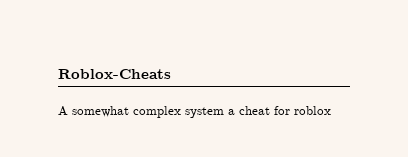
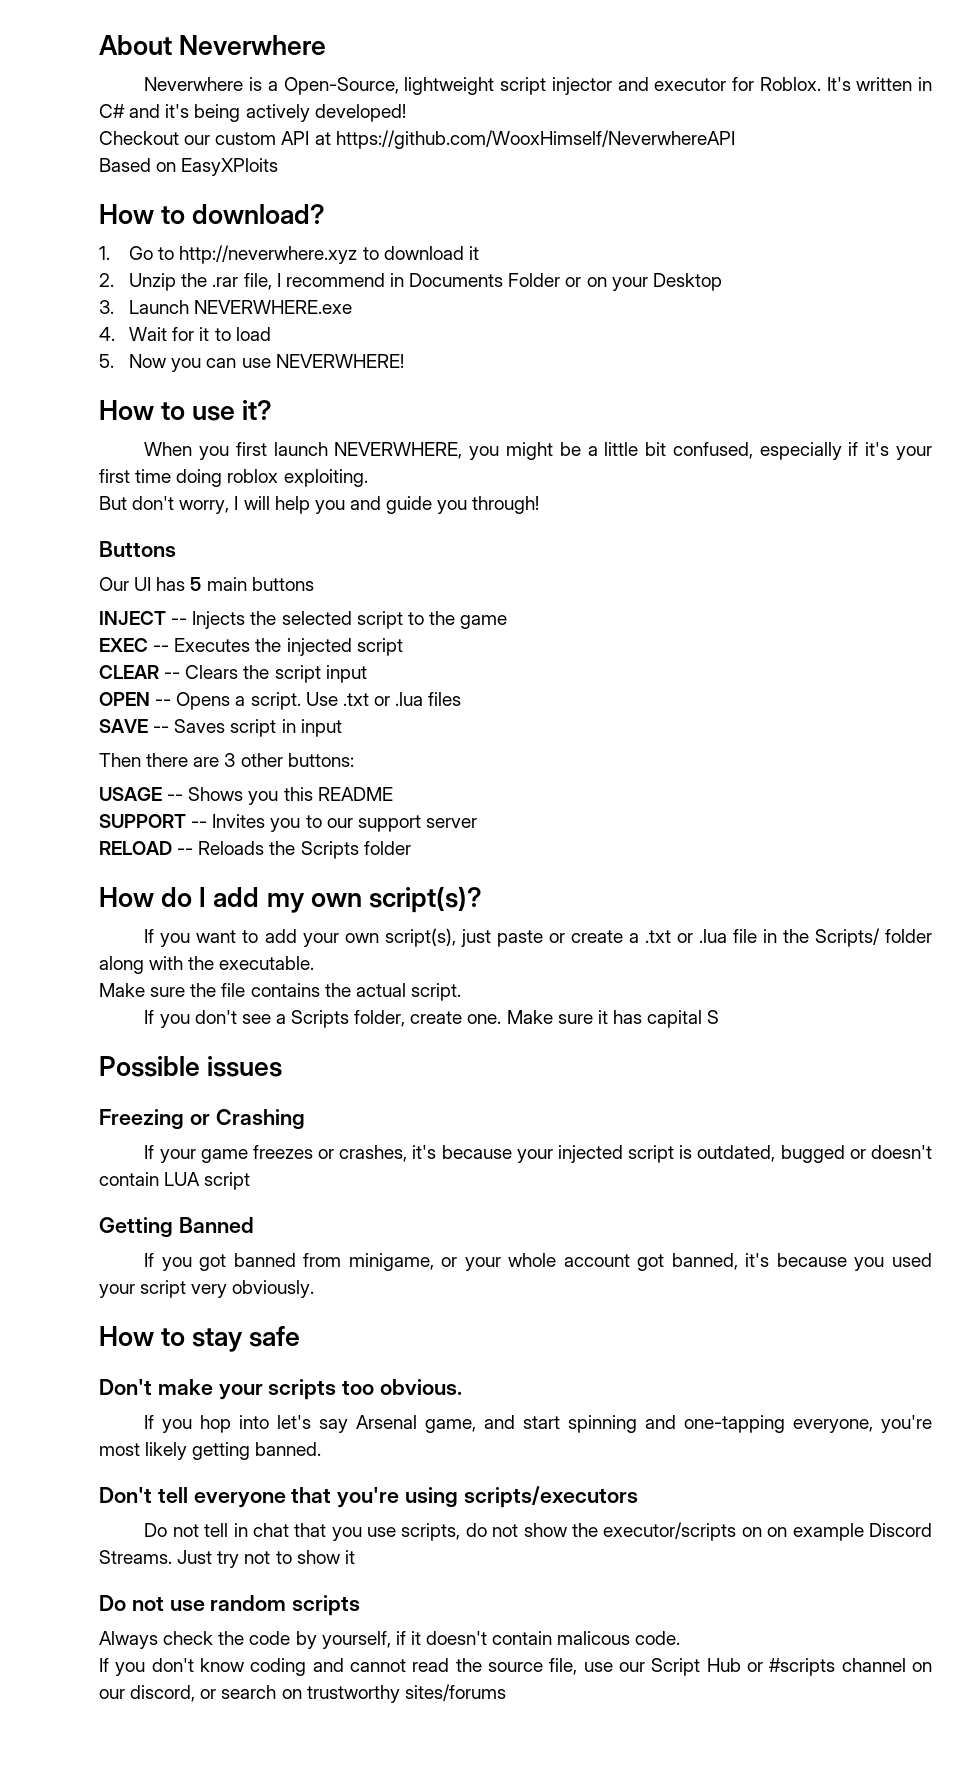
- Roblox-Cheats
- A somewhat complex system a cheat for roblox
+ About Neverwhere
+ Neverwhere is a Open-Source, lightweight script injector and executor for Roblox. It's written in C# and it's being actively developed!
+ Checkout our custom API at https://github.com/WooxHimself/NeverwhereAPI
+ Based on EasyXPloits
+ How to download?
+ 1. Go to http://neverwhere.xyz to download it
+ 2. Unzip the .rar file, I recommend in Documents Folder or on your Desktop
+ 3. Launch NEVERWHERE.exe
+ 4. Wait for it to load
+ 5. Now you can use NEVERWHERE!
+ How to use it?
+ When you first launch NEVERWHERE, you might be a little bit confused, especially if it's your first time doing roblox exploiting.
+ But don't worry, I will help you and guide you through!
+ Buttons
+ Our UI has 5 main buttons
+ INJECT -- Injects the selected script to the game
+ EXEC -- Executes the injected script
+ CLEAR -- Clears the script input
+ OPEN -- Opens a script. Use .txt or .lua files
+ SAVE -- Saves script in input
+ Then there are 3 other buttons:
+ USAGE -- Shows you this README
+ SUPPORT -- Invites you to our support server
+ RELOAD -- Reloads the Scripts folder
+ How do I add my own script(s)?
+ If you want to add your own script(s), just paste or create a .txt or .lua file in the Scripts/ folder along with the executable.
+ Make sure the file contains the actual script.
+ If you don't see a Scripts folder, create one. Make sure it has capital S
+ Possible issues
+ Freezing or Crashing
+ If your game freezes or crashes, it's because your injected script is outdated, bugged or doesn't contain LUA script
+ Getting Banned
+ If you got banned from minigame, or your whole account got banned, it's because you used your script very obviously.
+ How to stay safe
+ Don't make your scripts too obvious.
+ If you hop into let's say Arsenal game, and start spinning and one-tapping everyone, you're most likely getting banned.
+ Don't tell everyone that you're using scripts/executors
+ Do not tell in chat that you use scripts, do not show the executor/scripts on on example Discord Streams. Just try not to show it
+ Do not use random scripts
+ Always check the code by yourself, if it doesn't contain malicous code.
+ If you don't know coding and cannot read the source file, use our Script Hub or #scripts channel on our discord, or search on trustworthy sites/forums

